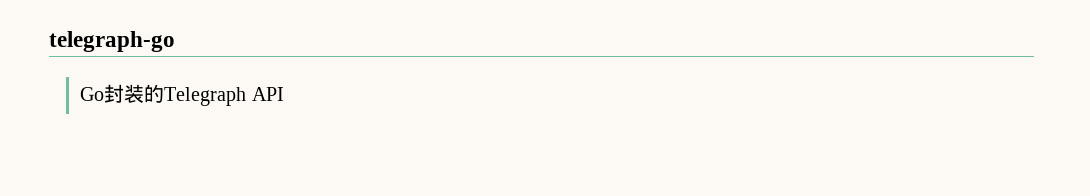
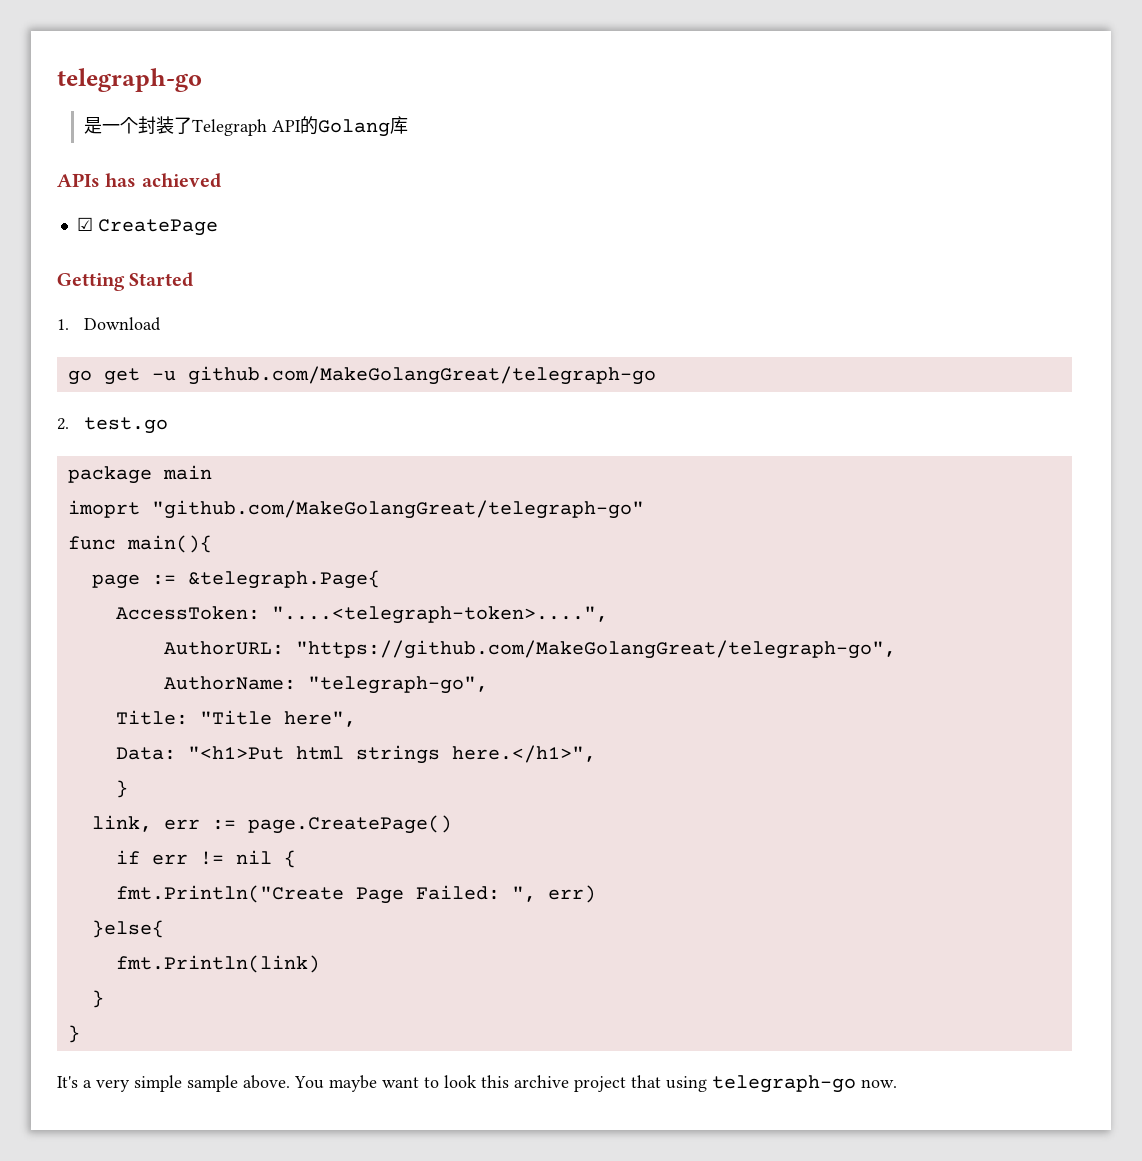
- Go封装的Telegraph API
+ 是一个封装了Telegraph API的Golang库
+ APIs has achieved
+ ☑ CreatePage
+ Getting Started
+ 1. Download
+ go get -u github.com/MakeGolangGreat/telegraph-go
+ 2. test.go
+ package main
+ imoprt "github.com/MakeGolangGreat/telegraph-go"
+ func main(){
+ page := &telegraph.Page{
+ AccessToken: "....<telegraph-token>....",
+ AuthorURL: "https://github.com/MakeGolangGreat/telegraph-go",
+ AuthorName: "telegraph-go",
+ Title: "Title here",
+ Data: "<h1>Put html strings here.</h1>",
+ }
+ link, err := page.CreatePage()
+ if err != nil {
+ fmt.Println("Create Page Failed: ", err)
+ }else{
+ fmt.Println(link)
+ }
+ }
+ It's a very simple sample above. You maybe want to look this archive project that using telegraph-go now.

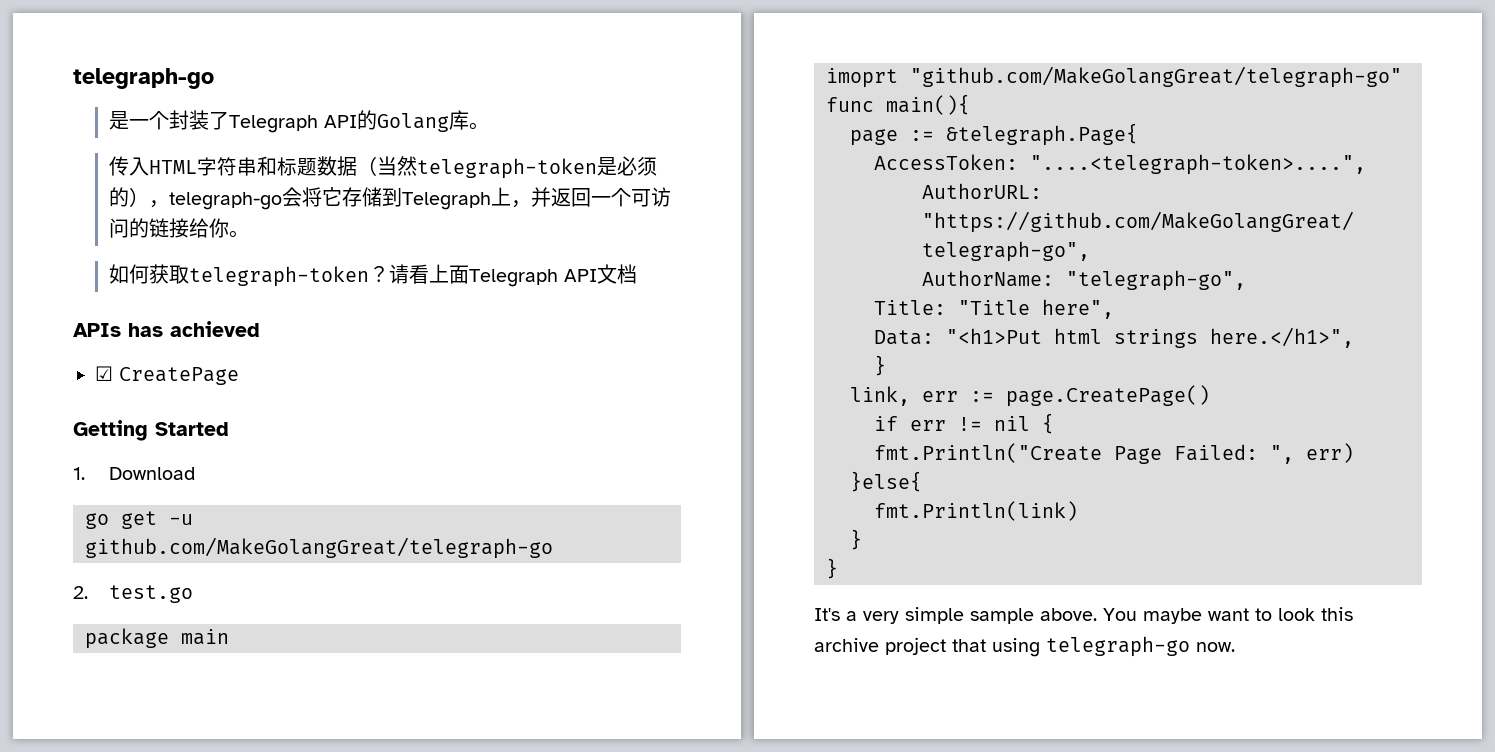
- 是一个封装了Telegraph API的Golang库
+ 是一个封装了Telegraph API的Golang库。
+ 传入HTML字符串和标题数据（当然telegraph-token是必须的），telegraph-go会将它存储到Telegraph上，并返回一个可访问的链接给你。
+ 如何获取telegraph-token？请看上面Telegraph API文档

